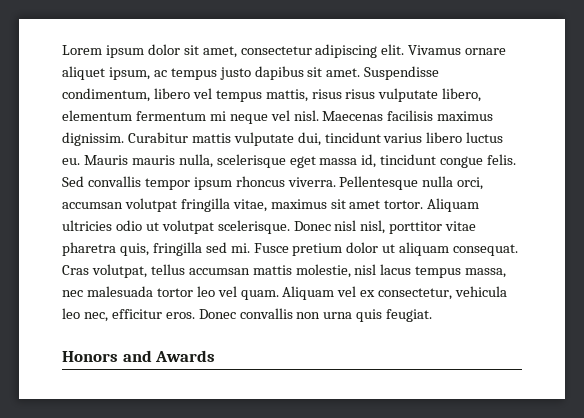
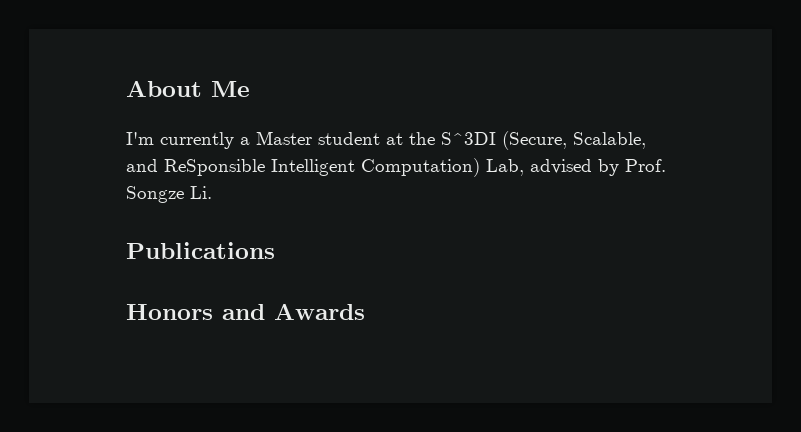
- Lorem ipsum dolor sit amet, consectetur adipiscing elit. Vivamus ornare aliquet ipsum, ac tempus justo dapibus sit amet. Suspendisse condimentum, libero vel tempus mattis, risus risus vulputate libero, elementum fermentum mi neque vel nisl. Maecenas facilisis maximus dignissim. Curabitur mattis vulputate dui, tincidunt varius libero luctus eu. Mauris mauris nulla, scelerisque eget massa id, tincidunt congue felis. Sed convallis tempor ipsum rhoncus viverra. Pellentesque nulla orci, accumsan volutpat fringilla vitae, maximus sit amet tortor. Aliquam ultricies odio ut volutpat scelerisque. Donec nisl nisl, porttitor vitae pharetra quis, fringilla sed mi. Fusce pretium dolor ut aliquam consequat. Cras volutpat, tellus accumsan mattis molestie, nisl lacus tempus massa, nec malesuada tortor leo vel quam. Aliquam vel ex consectetur, vehicula leo nec, efficitur eros. Donec convallis non urna quis feugiat.
+ About Me
+ I'm currently a Master student at the S^3DI (Secure, Scalable, and ReSponsible Intelligent Computation) Lab, advised by Prof. Songze Li.
+ Publications

